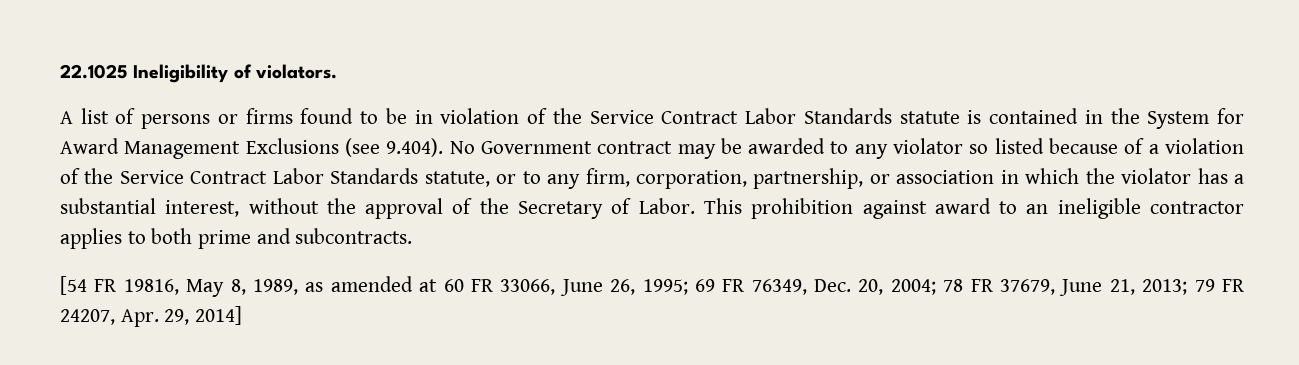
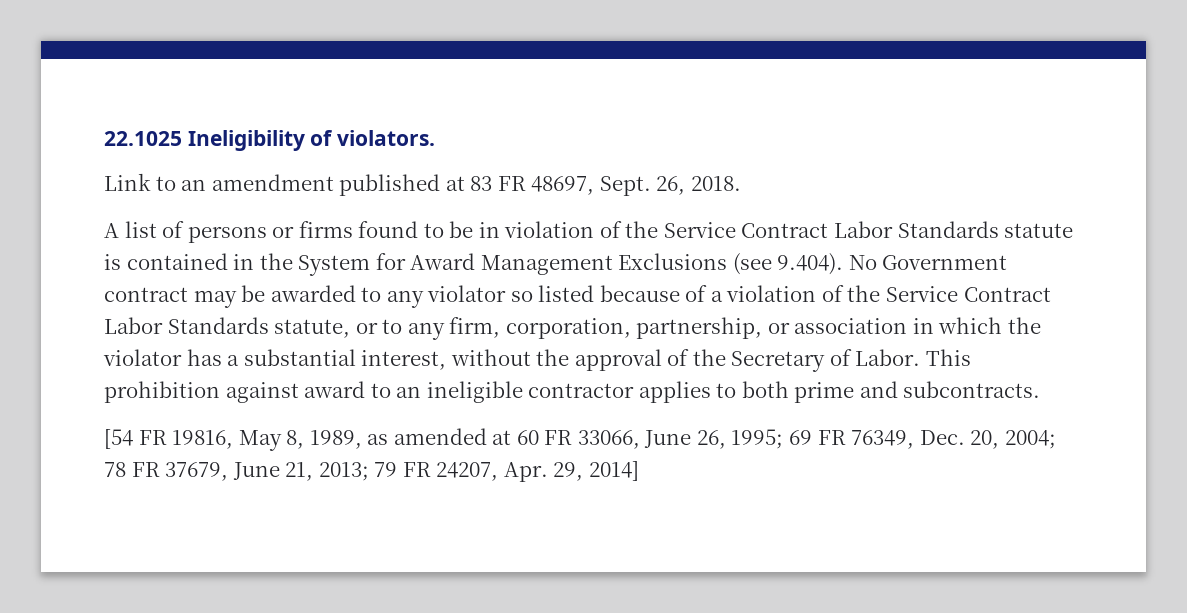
+ Link to an amendment published at 83 FR 48697, Sept. 26, 2018.

